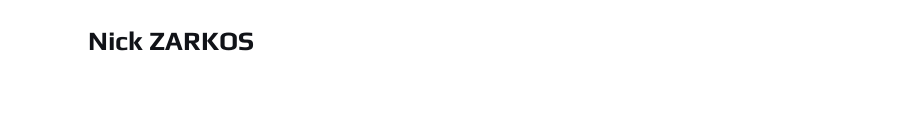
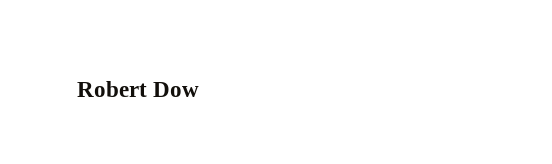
- Nick ZARKOS
+ Robert Dow

